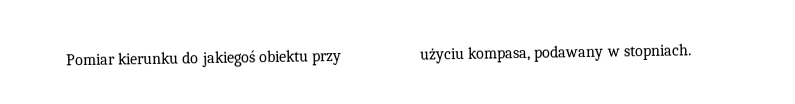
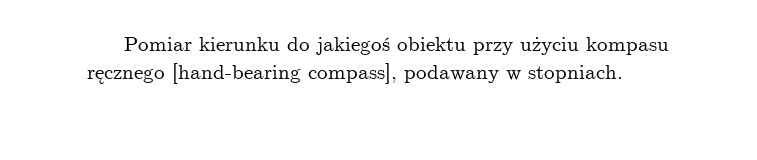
- Pomiar kierunku do jakiegoś obiektu przy użyciu kompasa, podawany w stopniach.
+ Pomiar kierunku do jakiegoś obiektu przy użyciu kompasu ręcznego [hand-bearing compass], podawany w stopniach.

